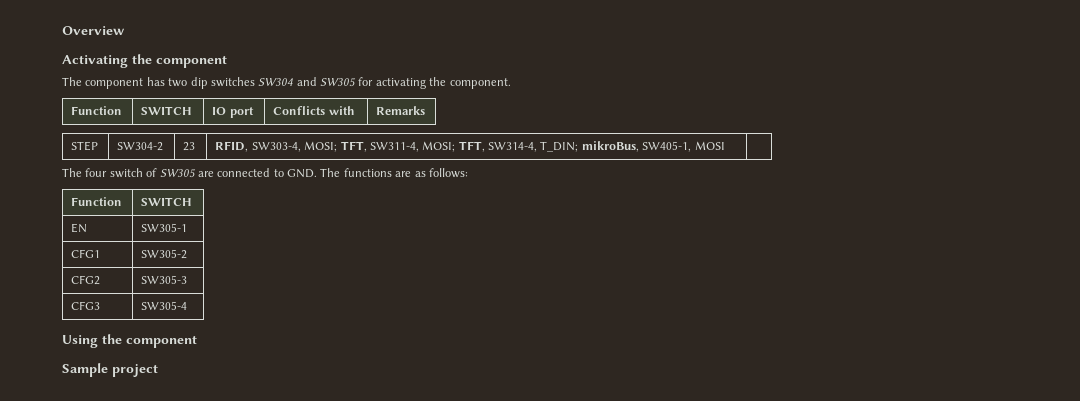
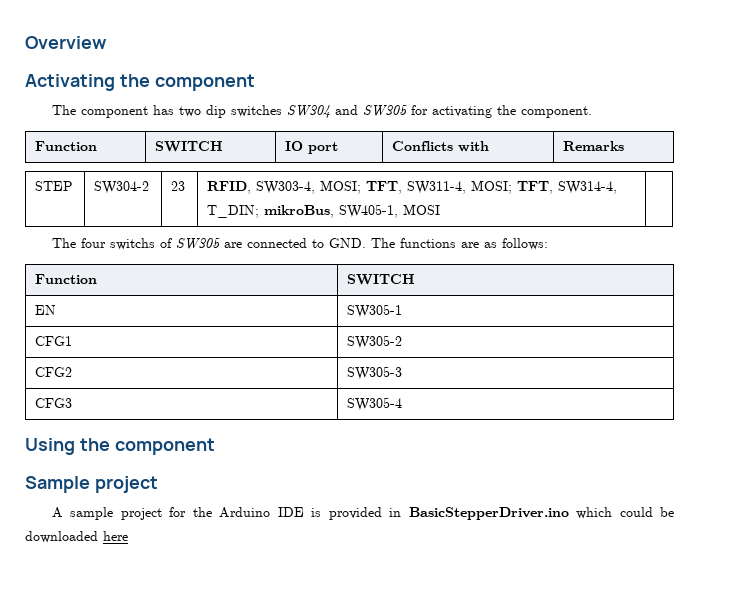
- The four switch of SW305 are connected to GND. The functions are as follows:
+ The four switchs of SW305 are connected to GND. The functions are as follows:
+ A sample project for the Arduino IDE is provided in BasicStepperDriver.ino which could be downloaded here

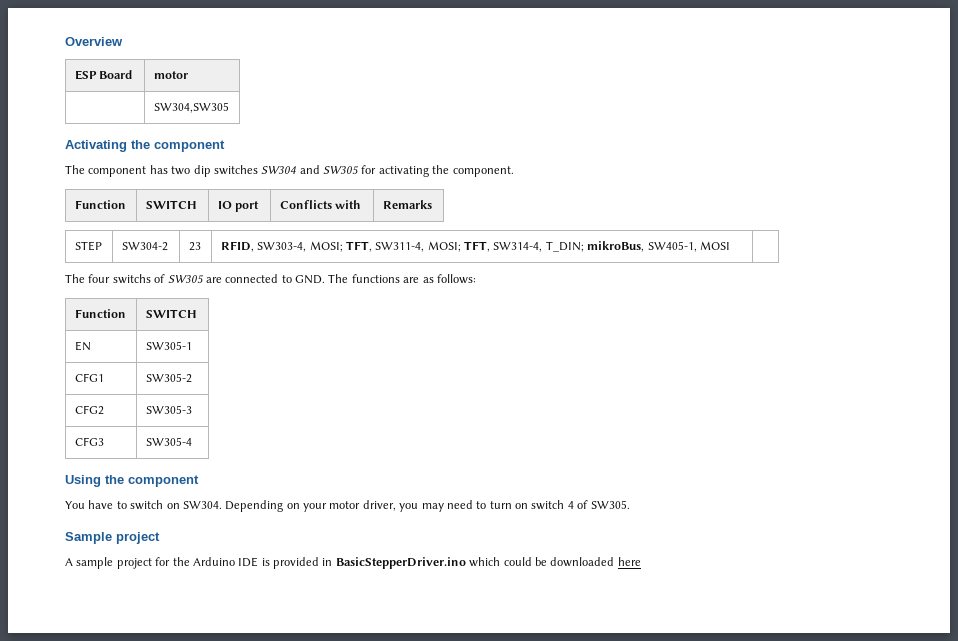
+ ESP Board | motor
+ | SW304,SW305
+ You have to switch on SW304. Depending on your motor driver, you may need to turn on switch 4 of SW305.

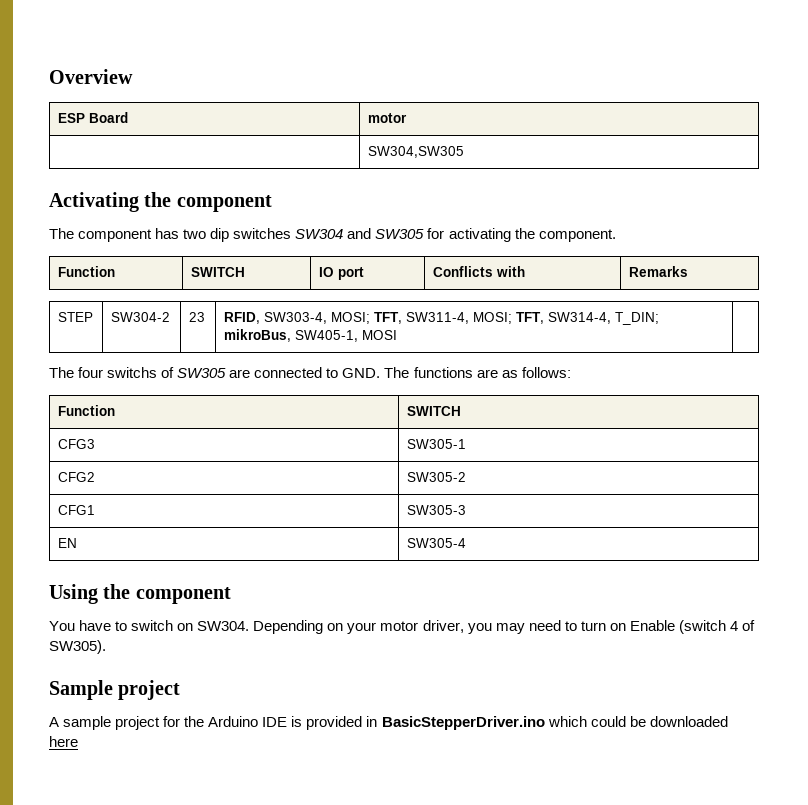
- EN | SW305-1
+ CFG3 | SW305-1
- CFG1 | SW305-2
+ CFG2 | SW305-2
- CFG2 | SW305-3
+ CFG1 | SW305-3
- CFG3 | SW305-4
+ EN | SW305-4
- Depending on your motor driver, you may need to turn on switch 4 of SW305.
+ Depending on your motor driver, you may need to turn on Enable (switch 4 of SW305).

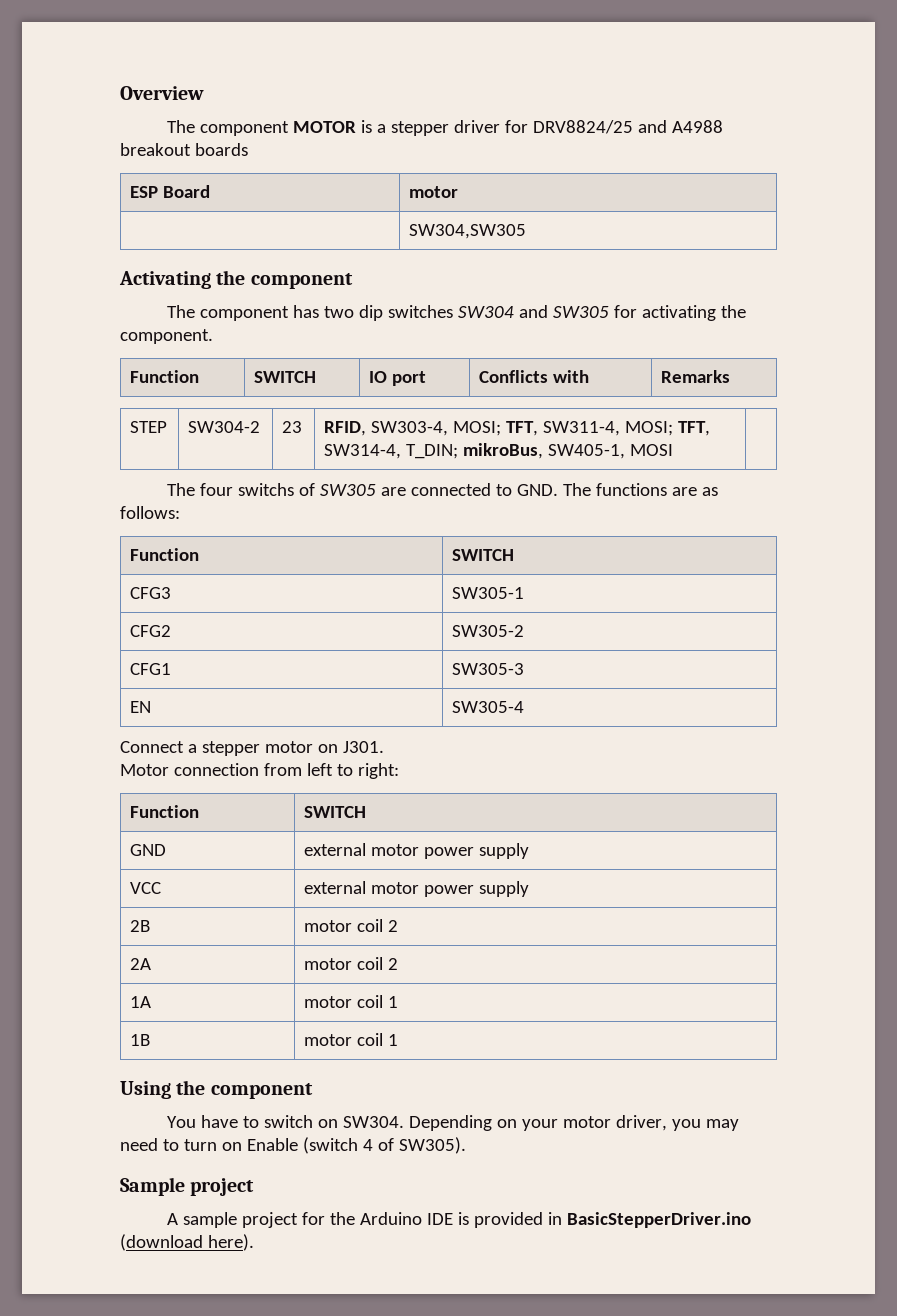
+ The component MOTOR is a stepper driver for DRV8824/25 and A4988 breakout boards
+ Connect a stepper motor on J301.
+ Motor connection from left to right:
+ Function | SWITCH
+ GND | external motor power supply
+ VCC | external motor power supply
+ 2B | motor coil 2
+ 2A | motor coil 2
+ 1A | motor coil 1
+ 1B | motor coil 1
- A sample project for the Arduino IDE is provided in BasicStepperDriver.ino which could be downloaded here
+ A sample project for the Arduino IDE is provided in BasicStepperDriver.ino (download here).

